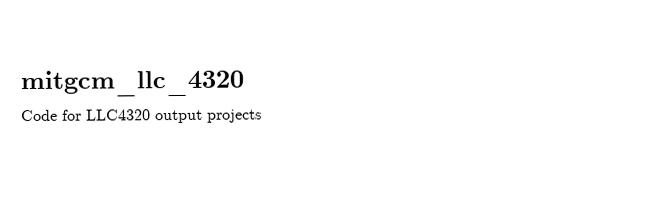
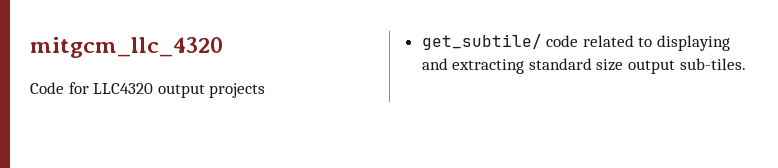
+ get_subtile/ code related to displaying and extracting standard size output sub-tiles.

